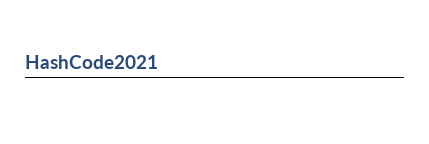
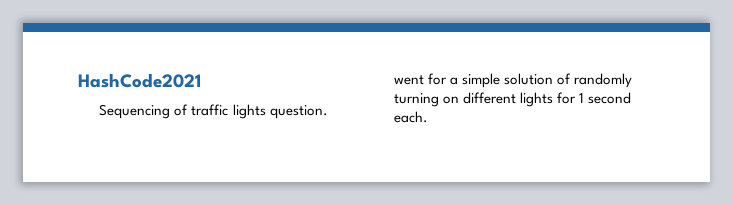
+ Sequencing of traffic lights question. went for a simple solution of randomly turning on different lights for 1 second each.

